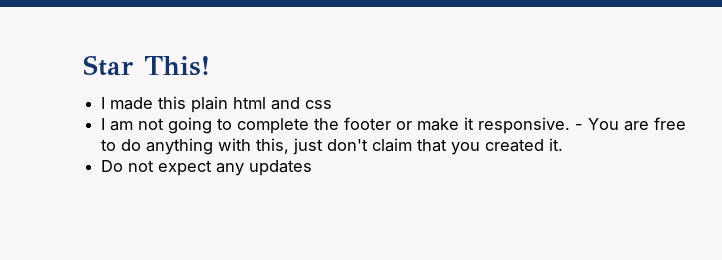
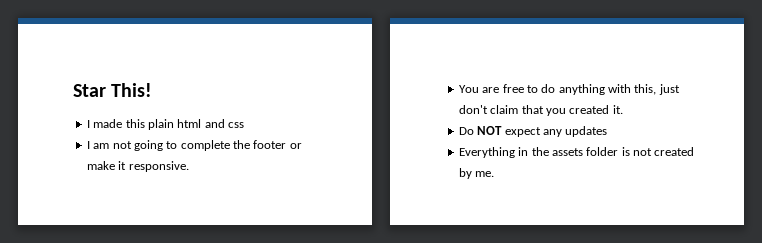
- I am not going to complete the footer or make it responsive. - You are free to do anything with this, just don't claim that you created it.
+ I am not going to complete the footer or make it responsive.
+ You are free to do anything with this, just don't claim that you created it.
- Do not expect any updates
+ Do NOT expect any updates
+ Everything in the assets folder is not created by me.

